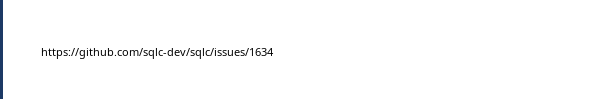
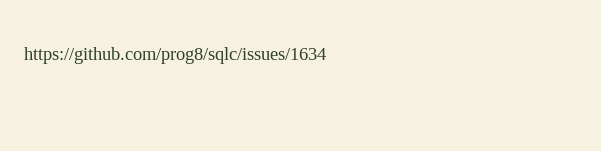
- https://github.com/sqlc-dev/sqlc/issues/1634
+ https://github.com/prog8/sqlc/issues/1634

